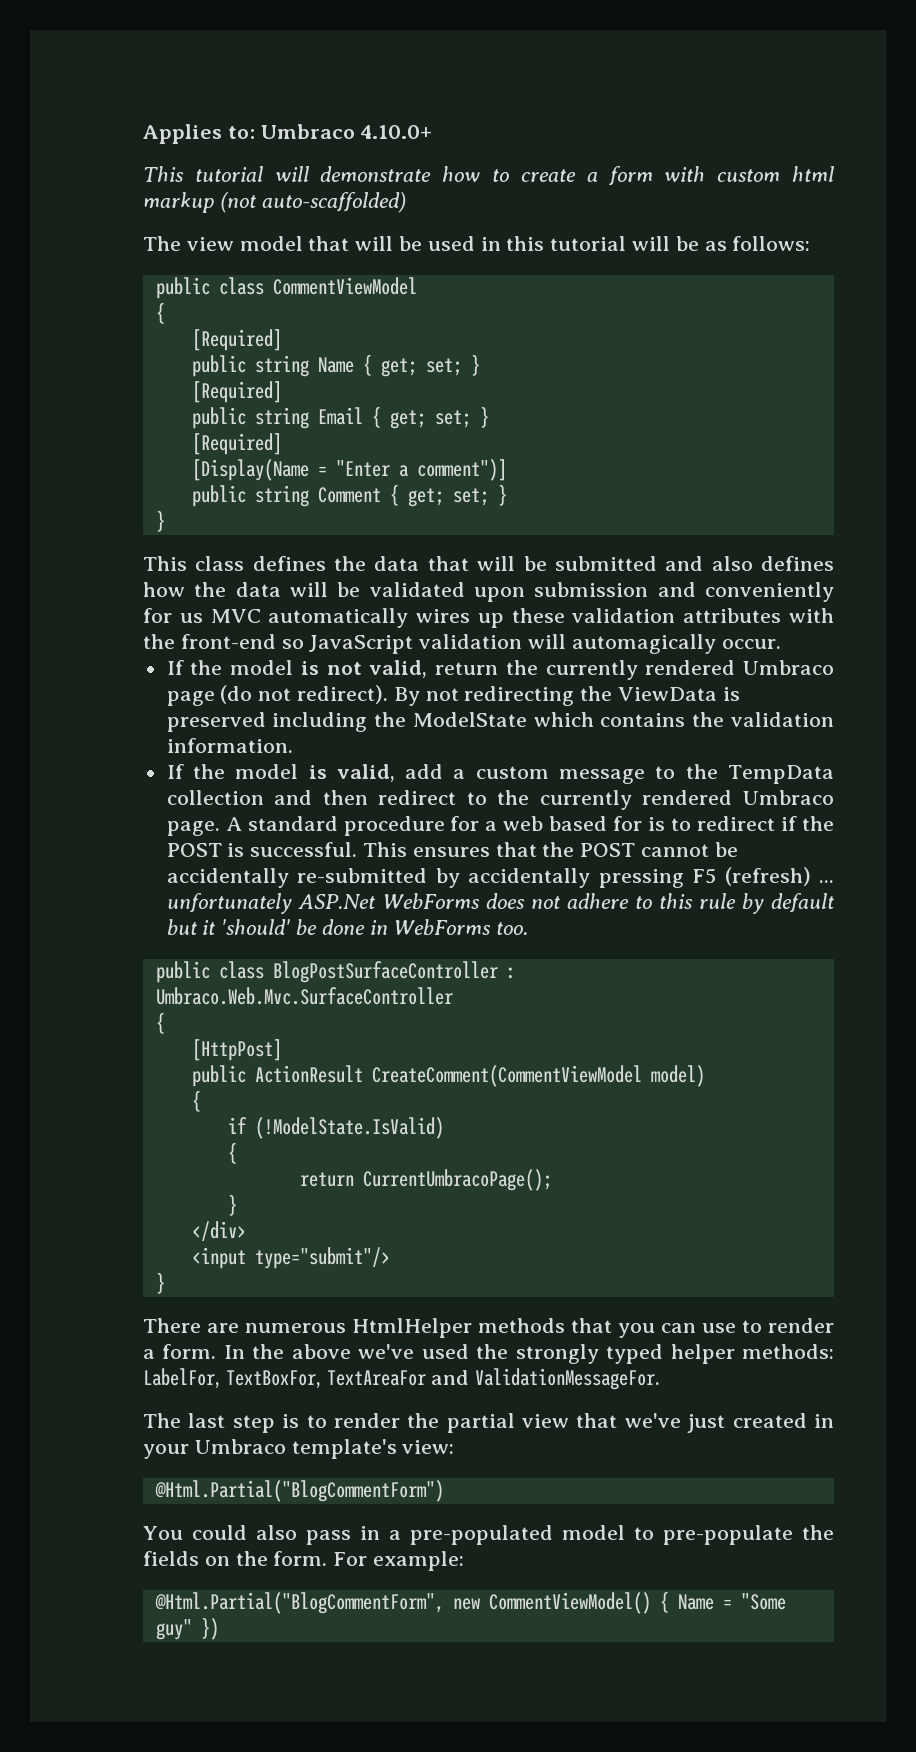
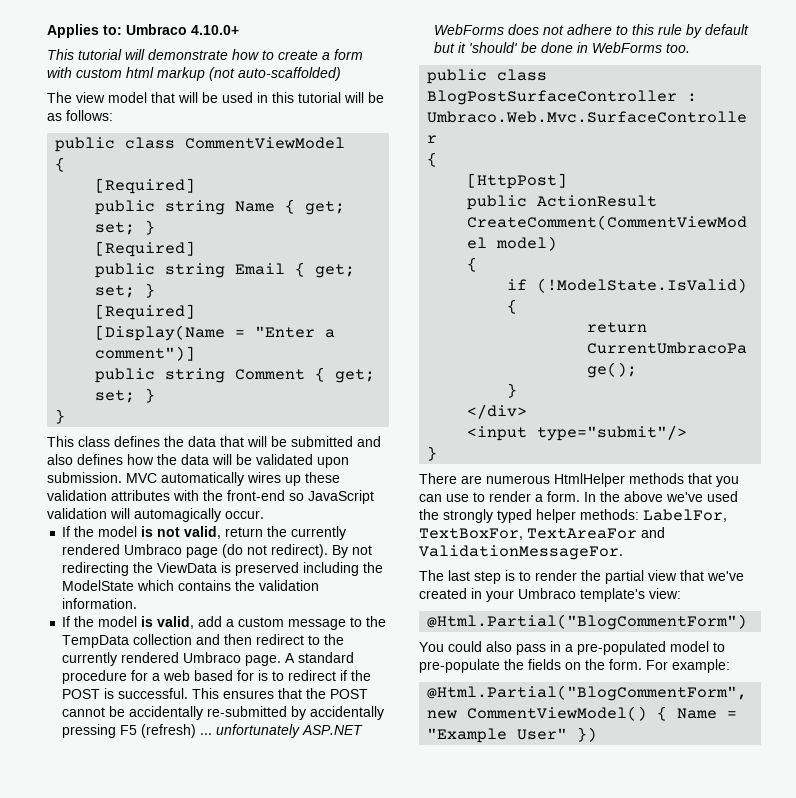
- This class defines the data that will be submitted and also defines how the data will be validated upon submission and conveniently for us MVC automatically wires up these validation attributes with the front-end so JavaScript validation will automagically occur.
+ This class defines the data that will be submitted and also defines how the data will be validated upon submission. MVC automatically wires up these validation attributes with the front-end so JavaScript validation will automagically occur.
- This ensures that the POST cannot be accidentally re-submitted by accidentally pressing F5 (refresh) ... unfortunately ASP.Net WebForms does not adhere to this rule by default but it 'should' be done in WebForms too.
+ This ensures that the POST cannot be accidentally re-submitted by accidentally pressing F5 (refresh) ... unfortunately ASP.NET WebForms does not adhere to this rule by default but it 'should' be done in WebForms too.
- The last step is to render the partial view that we've just created in your Umbraco template's view:
+ The last step is to render the partial view that we've created in your Umbraco template's view:
- @Html.Partial("BlogCommentForm", new CommentViewModel() { Name = "Some guy" })
+ @Html.Partial("BlogCommentForm", new CommentViewModel() { Name = "Example User" })

